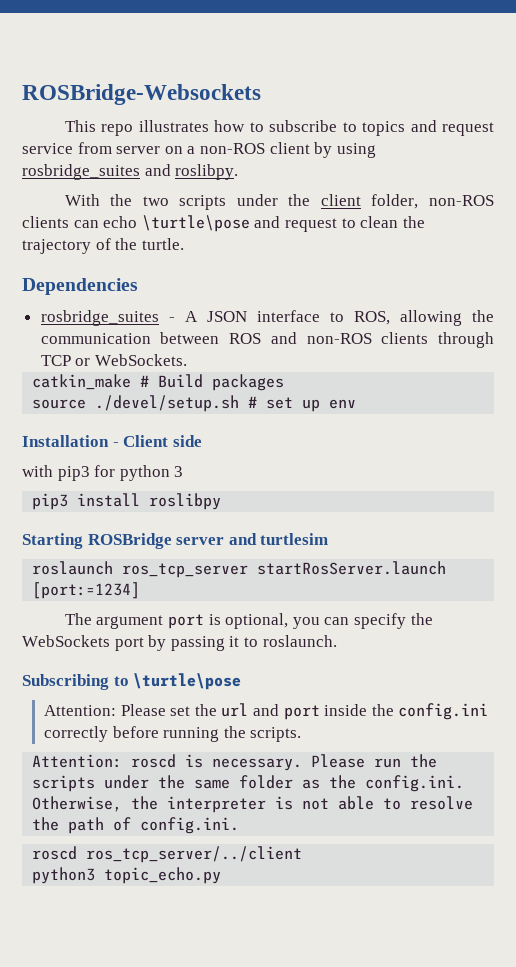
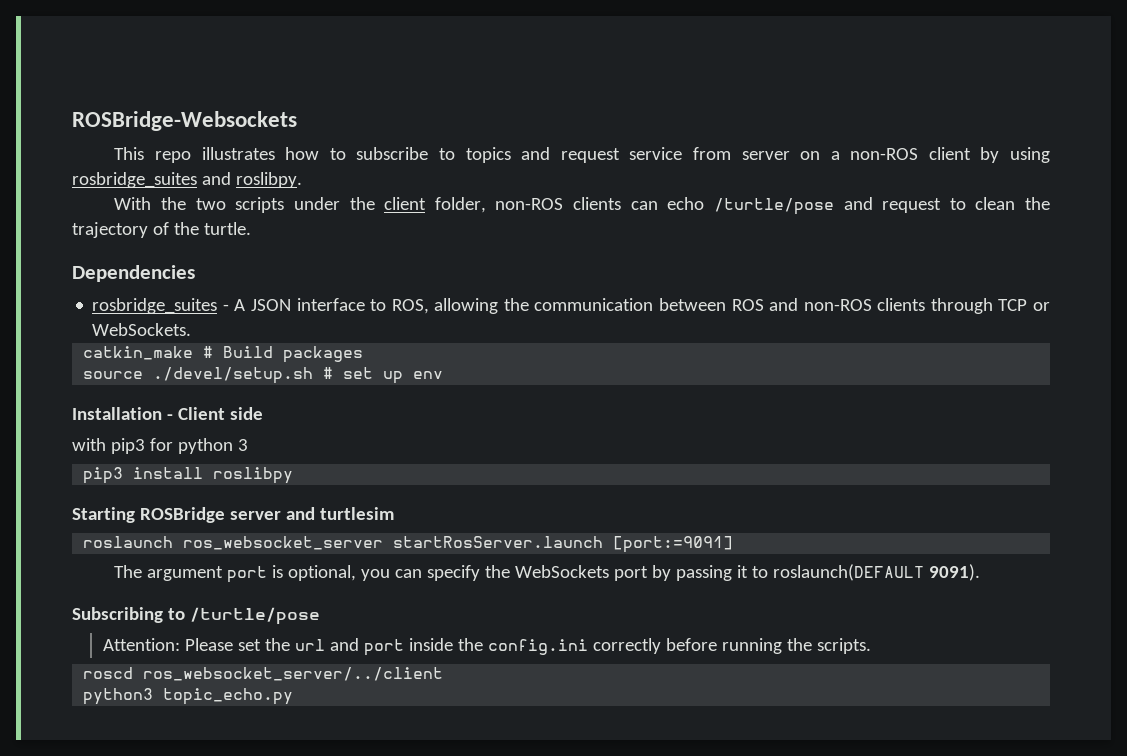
- With the two scripts under the client folder, non-ROS clients can echo \turtle\pose and request to clean the trajectory of the turtle.
+ With the two scripts under the client folder, non-ROS clients can echo /turtle/pose and request to clean the trajectory of the turtle.
- roslaunch ros_tcp_server startRosServer.launch [port:=1234]
+ roslaunch ros_websocket_server startRosServer.launch [port:=9091]
- The argument port is optional, you can specify the WebSockets port by passing it to roslaunch.
+ The argument port is optional, you can specify the WebSockets port by passing it to roslaunch(DEFAULT 9091).
- Subscribing to \turtle\pose
+ Subscribing to /turtle/pose
- Attention: roscd is necessary. Please run the scripts under the same folder as the config.ini. Otherwise, the interpreter is not able to resolve the path of config.ini.
- roscd ros_tcp_server/../client
+ roscd ros_websocket_server/../client

